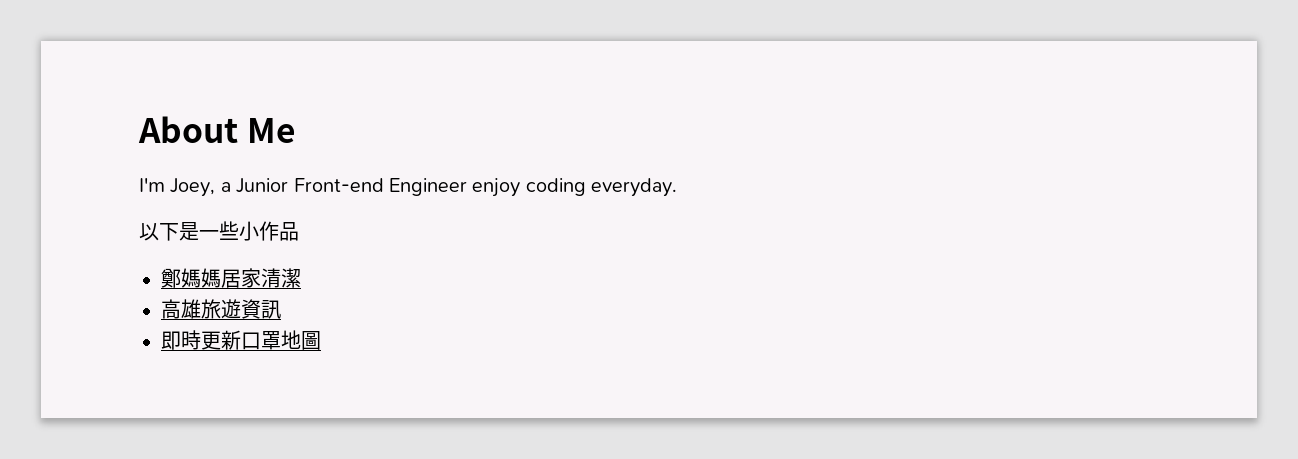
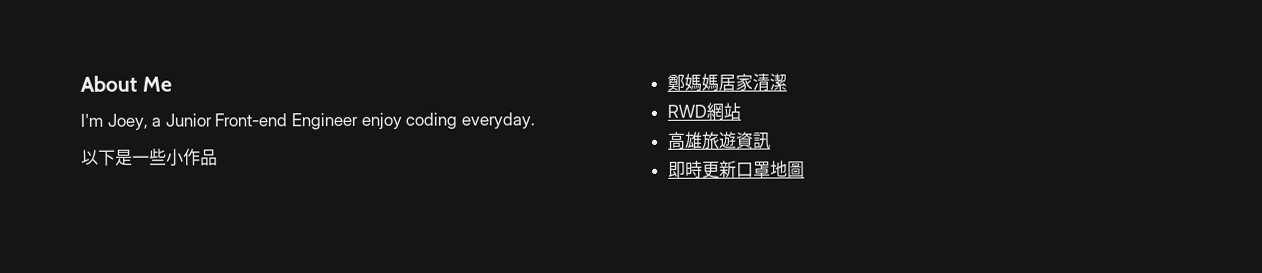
+ RWD網站

